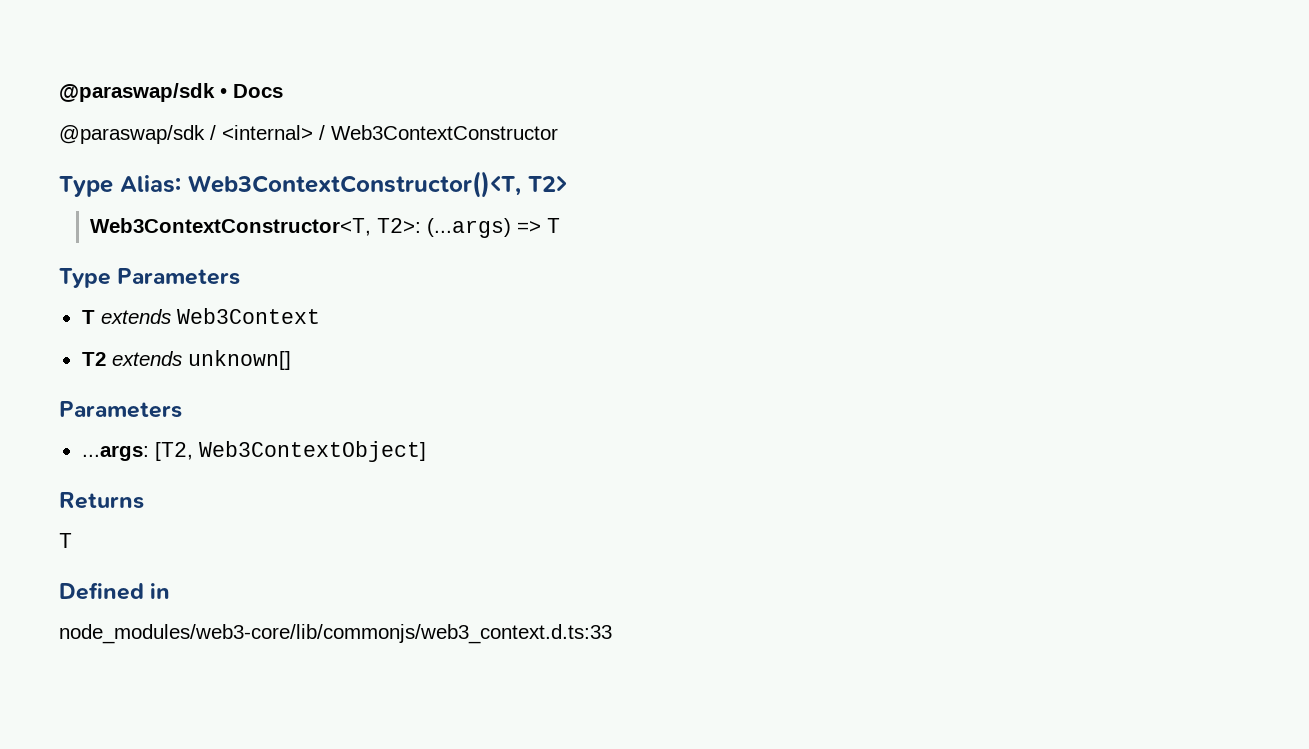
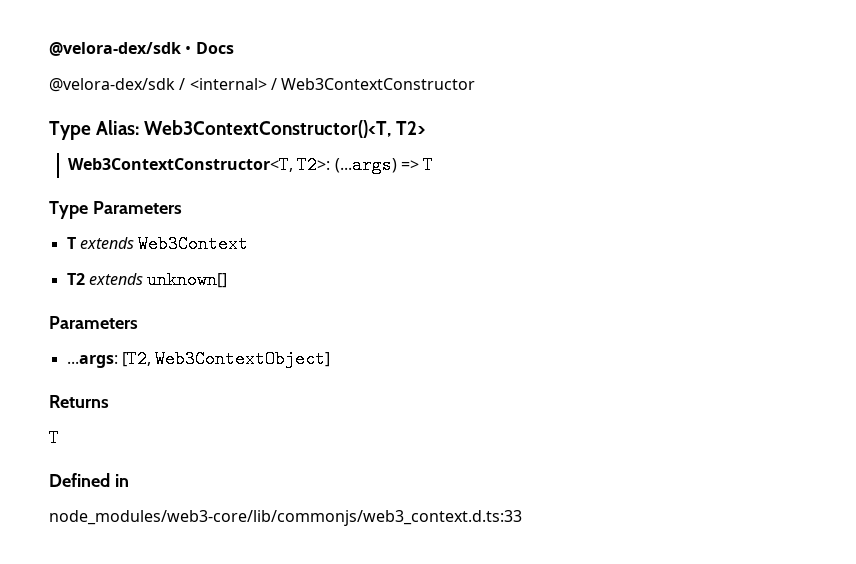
- @paraswap/sdk • Docs
+ @velora-dex/sdk • Docs
- @paraswap/sdk / <internal> / Web3ContextConstructor
+ @velora-dex/sdk / <internal> / Web3ContextConstructor

